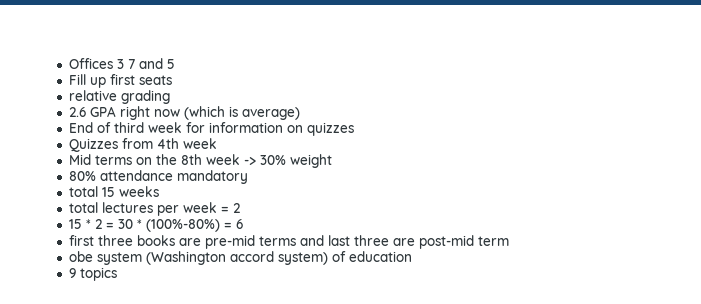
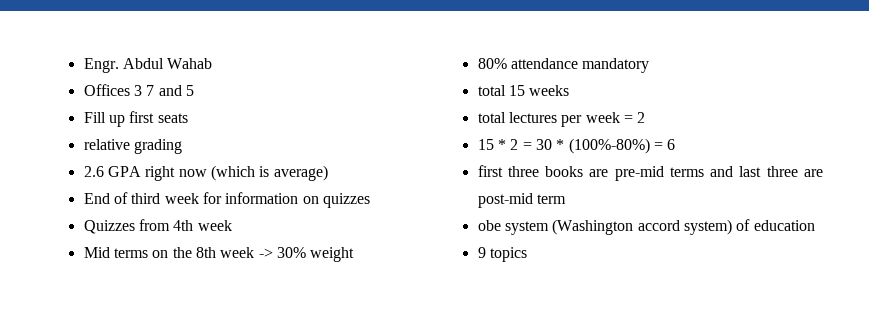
+ Engr. Abdul Wahab

